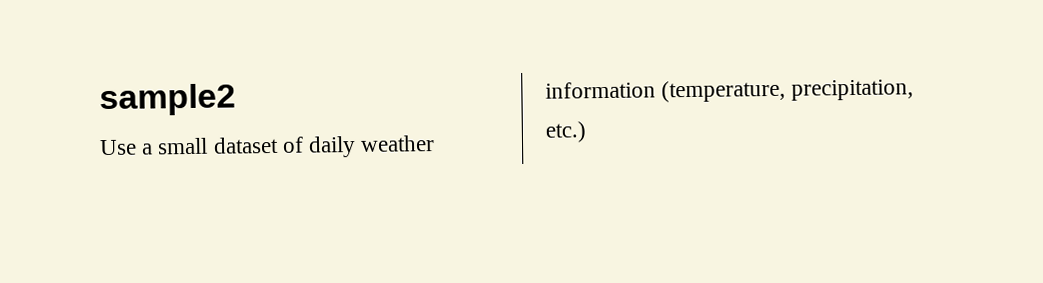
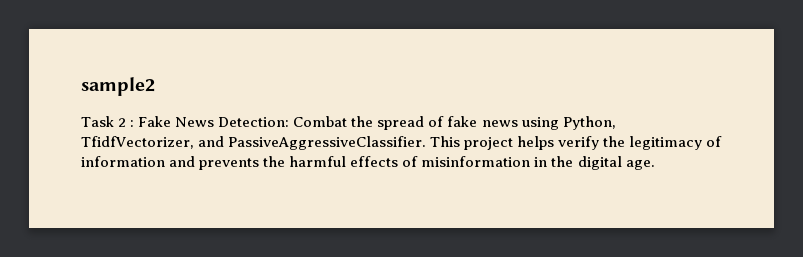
- Use a small dataset of daily weather information (temperature, precipitation, etc.)
+ Task 2 : Fake News Detection: Combat the spread of fake news using Python, TfidfVectorizer, and PassiveAggressiveClassifier. This project helps verify the legitimacy of information and prevents the harmful effects of misinformation in the digital age.

